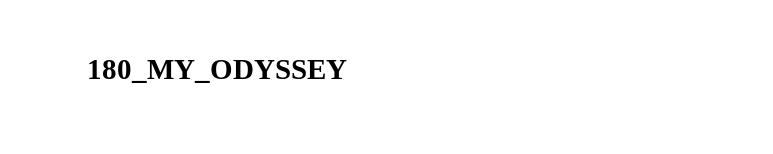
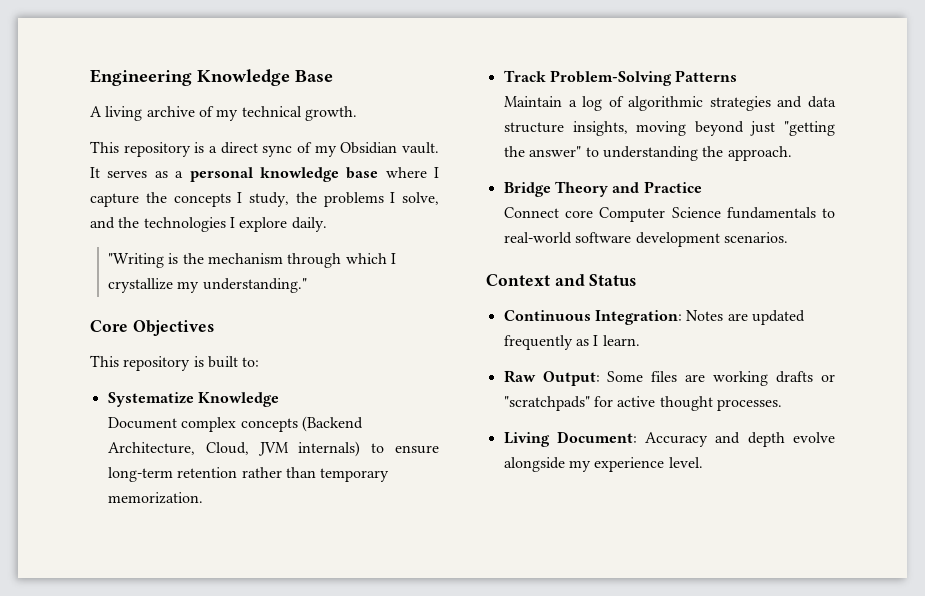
- 180_MY_ODYSSEY
+ Engineering Knowledge Base
+ A living archive of my technical growth.
+ This repository is a direct sync of my Obsidian vault. It serves as a personal knowledge base where I capture the concepts I study, the problems I solve, and the technologies I explore daily.
+ "Writing is the mechanism through which I crystallize my understanding."
+ Core Objectives
+ This repository is built to:
+ Systematize Knowledge
+ Document complex concepts (Backend Architecture, Cloud, JVM internals) to ensure long-term retention rather than temporary memorization.
+ Track Problem-Solving Patterns
+ Maintain a log of algorithmic strategies and data structure insights, moving beyond just "getting the answer" to understanding the approach.
+ Bridge Theory and Practice
+ Connect core Computer Science fundamentals to real-world software development scenarios.
+ Context and Status
+ Continuous Integration: Notes are updated frequently as I learn.
+ Raw Output: Some files are working drafts or "scratchpads" for active thought processes.
+ Living Document: Accuracy and depth evolve alongside my experience level.

